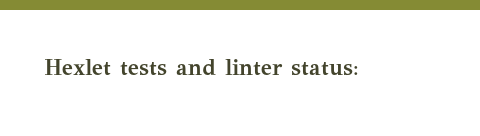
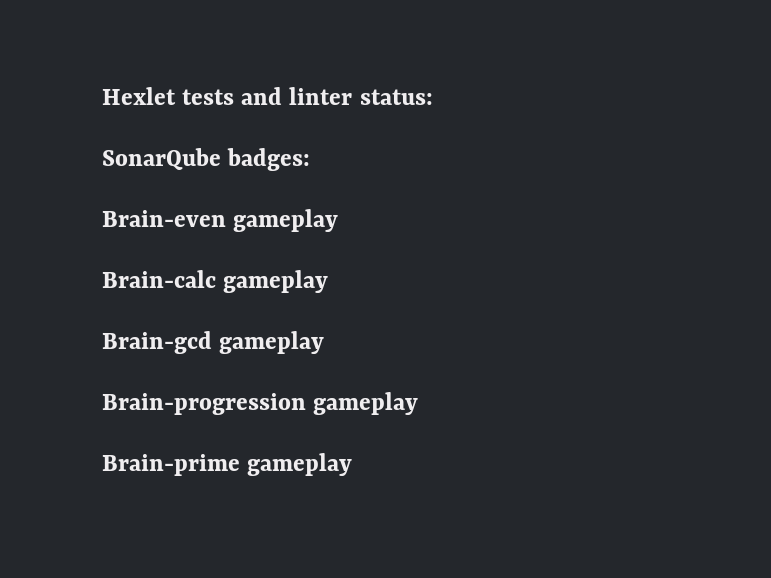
+ SonarQube badges:
+ Brain-even gameplay
+ Brain-calc gameplay
+ Brain-gcd gameplay
+ Brain-progression gameplay
+ Brain-prime gameplay

